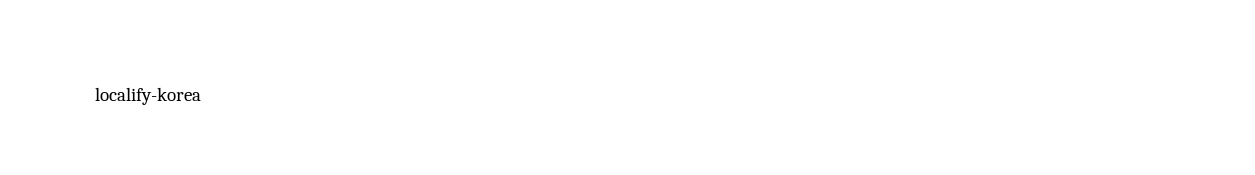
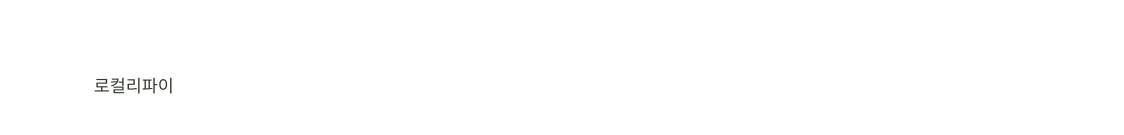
- localify-korea
+ 로컬리파이

